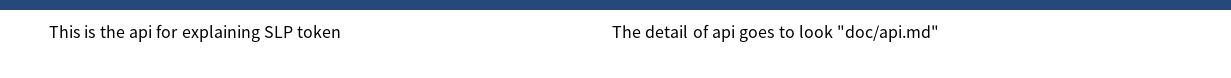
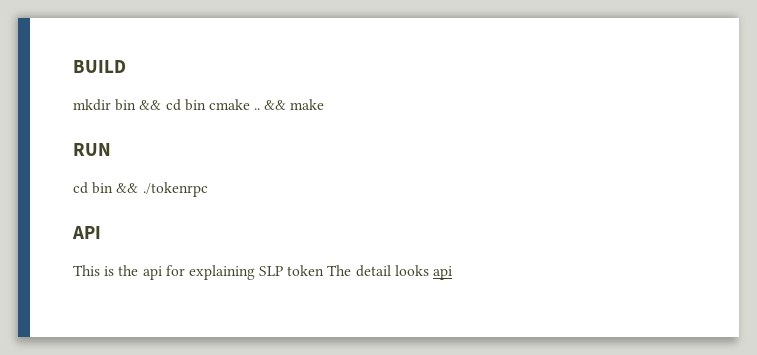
+ BUILD
+ mkdir bin && cd bin cmake .. && make
+ RUN
+ cd bin && ./tokenrpc
+ API
- This is the api for explaining SLP token
- The detail of api goes to look "doc/api.md"
+ This is the api for explaining SLP token The detail looks api

